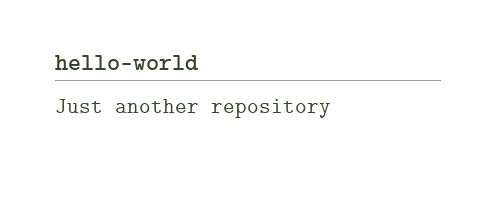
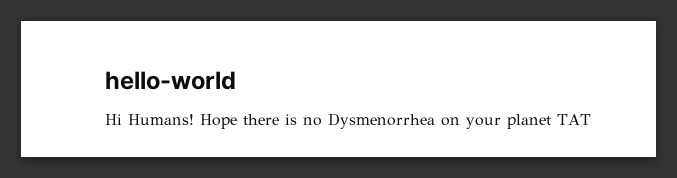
- Just another repository
+ Hi Humans! Hope there is no Dysmenorrhea on your planet TAT

